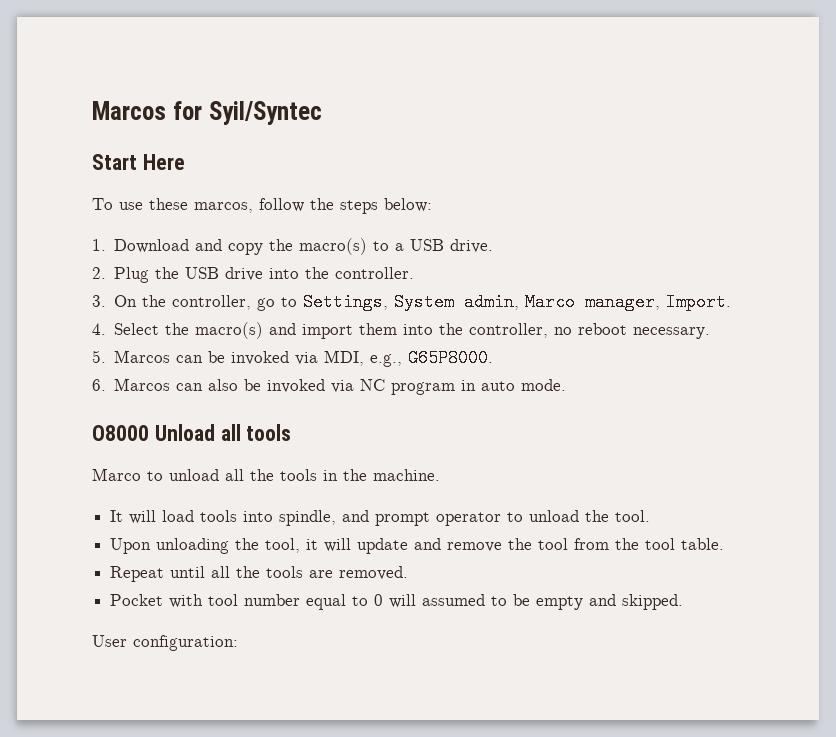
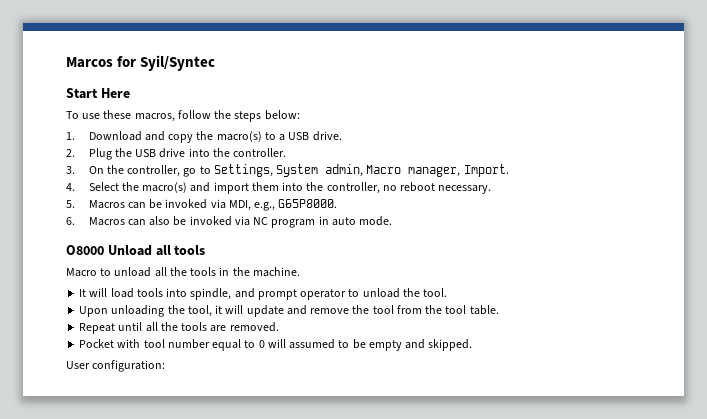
- To use these marcos, follow the steps below:
+ To use these macros, follow the steps below:
- 3. On the controller, go to Settings, System admin, Marco manager, Import.
+ 3. On the controller, go to Settings, System admin, Macro manager, Import.
- 5. Marcos can be invoked via MDI, e.g., G65P8000.
+ 5. Macros can be invoked via MDI, e.g., G65P8000.
- 6. Marcos can also be invoked via NC program in auto mode.
+ 6. Macros can also be invoked via NC program in auto mode.
- Marco to unload all the tools in the machine.
+ Macro to unload all the tools in the machine.

